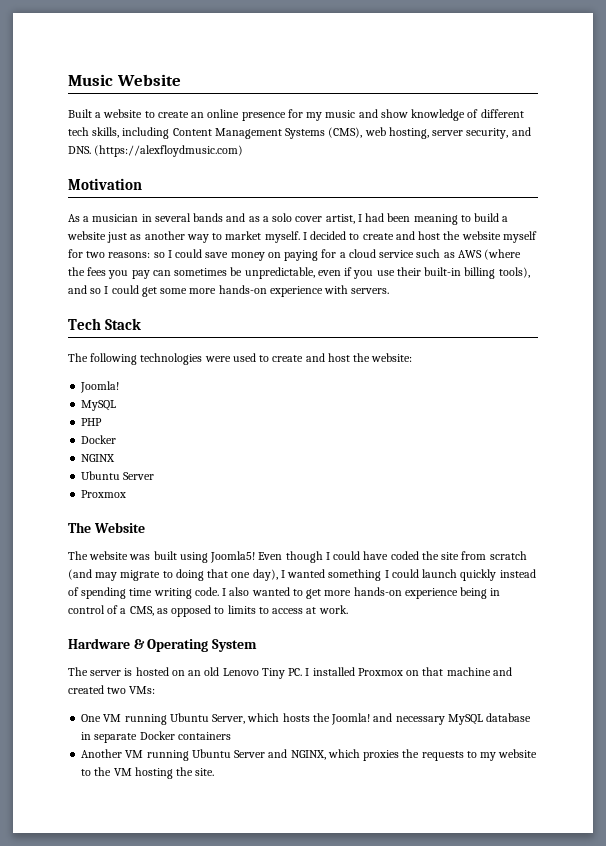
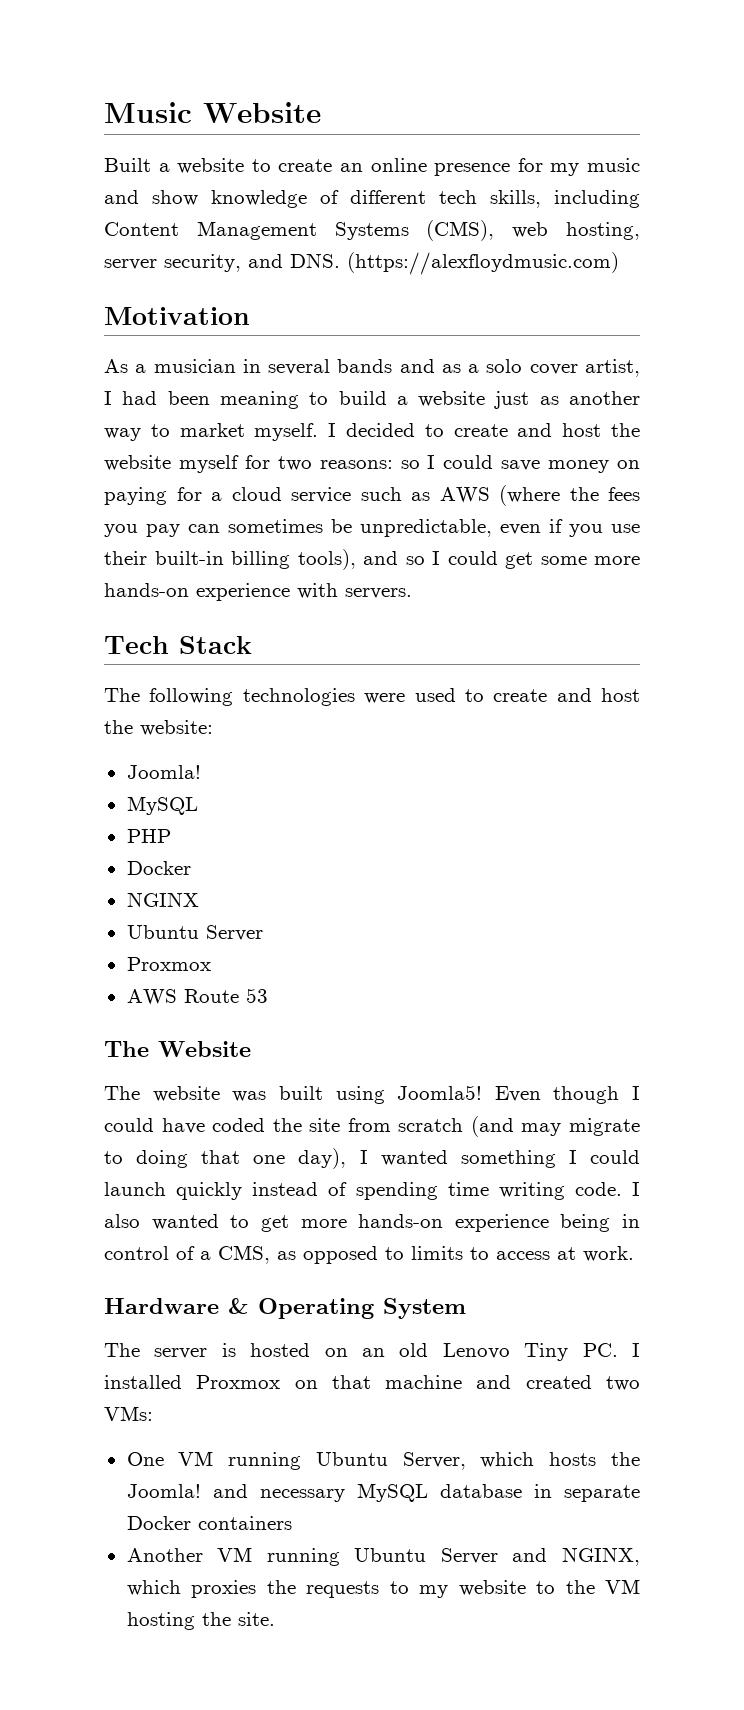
+ AWS Route 53

